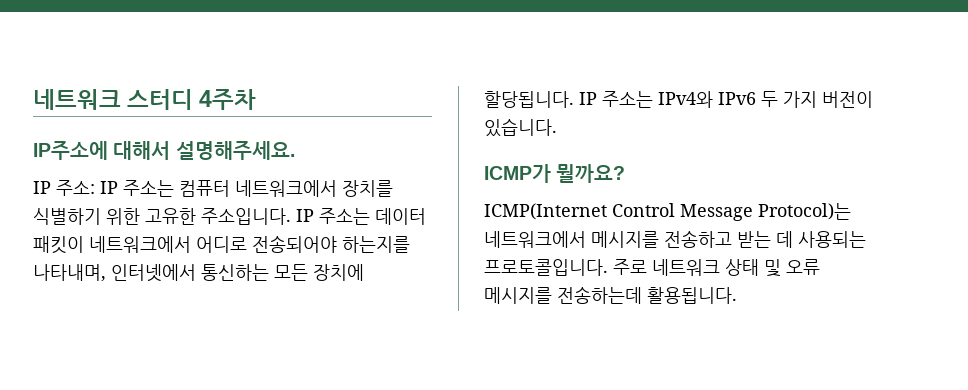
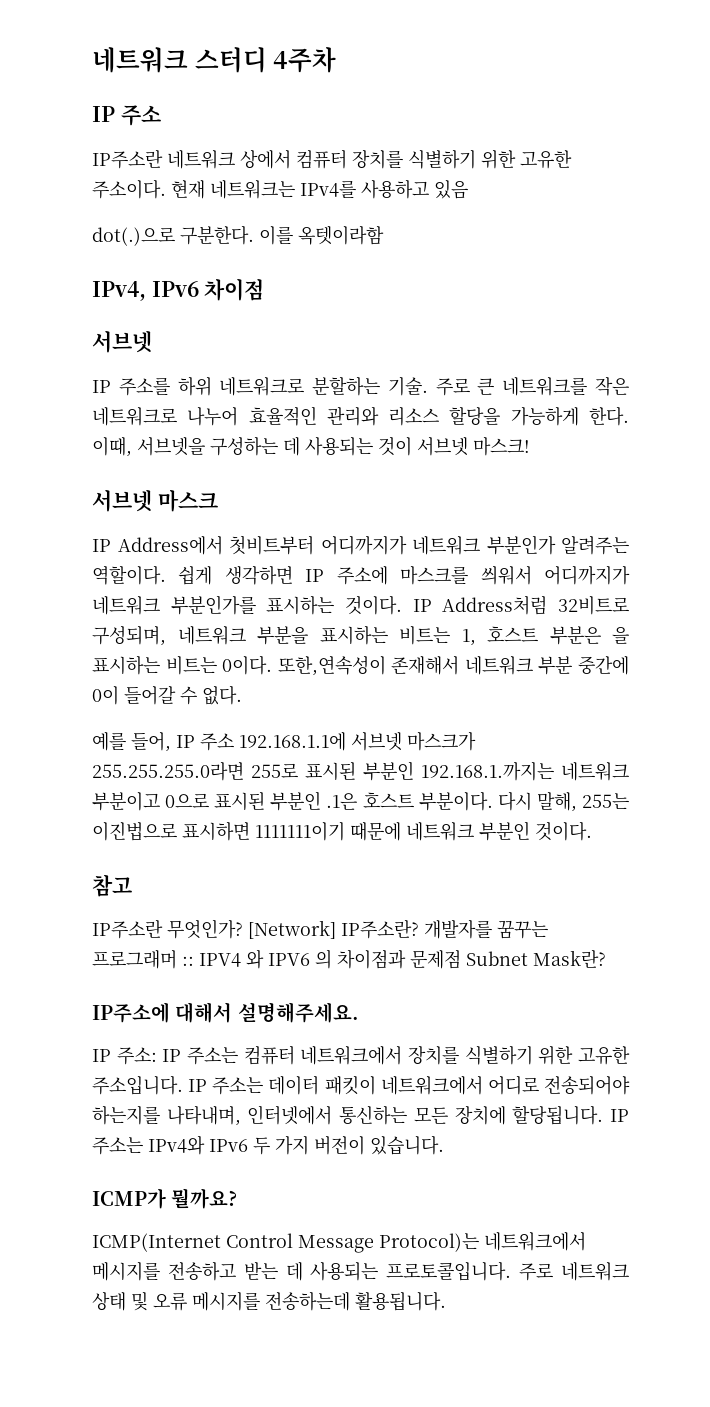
  네트워크 스터디 4주차
+ IP 주소
+ IP주소란 네트워크 상에서 컴퓨터 장치를 식별하기 위한 고유한 주소이다. 현재 네트워크는 IPv4를 사용하고 있음
+ dot(.)으로 구분한다. 이를 옥텟이라함
+ IPv4, IPv6 차이점
+ 서브넷
+ IP 주소를 하위 네트워크로 분할하는 기술. 주로 큰 네트워크를 작은 네트워크로 나누어 효율적인 관리와 리소스 할당을 가능하게 한다. 이때, 서브넷을 구성하는 데 사용되는 것이 서브넷 마스크!
+ 서브넷 마스크
+ IP Address에서 첫비트부터 어디까지가 네트워크 부분인가 알려주는 역할이다. 쉽게 생각하면 IP 주소에 마스크를 씌워서 어디까지가 네트워크 부분인가를 표시하는 것이다. IP Address처럼 32비트로 구성되며, 네트워크 부분을 표시하는 비트는 1, 호스트 부분은 을 표시하는 비트는 0이다. 또한,연속성이 존재해서 네트워크 부분 중간에 0이 들어갈 수 없다.
+ 예를 들어, IP 주소 192.168.1.1에 서브넷 마스크가 255.255.255.0라면 255로 표시된 부분인 192.168.1.까지는 네트워크 부분이고 0으로 표시된 부분인 .1은 호스트 부분이다. 다시 말해, 255는 이진법으로 표시하면 1111111이기 때문에 네트워크 부분인 것이다.
+ 참고
+ IP주소란 무엇인가? [Network] IP주소란? 개발자를 꿈꾸는 프로그래머 :: IPV4 와 IPV6 의 차이점과 문제점 Subnet Mask란?

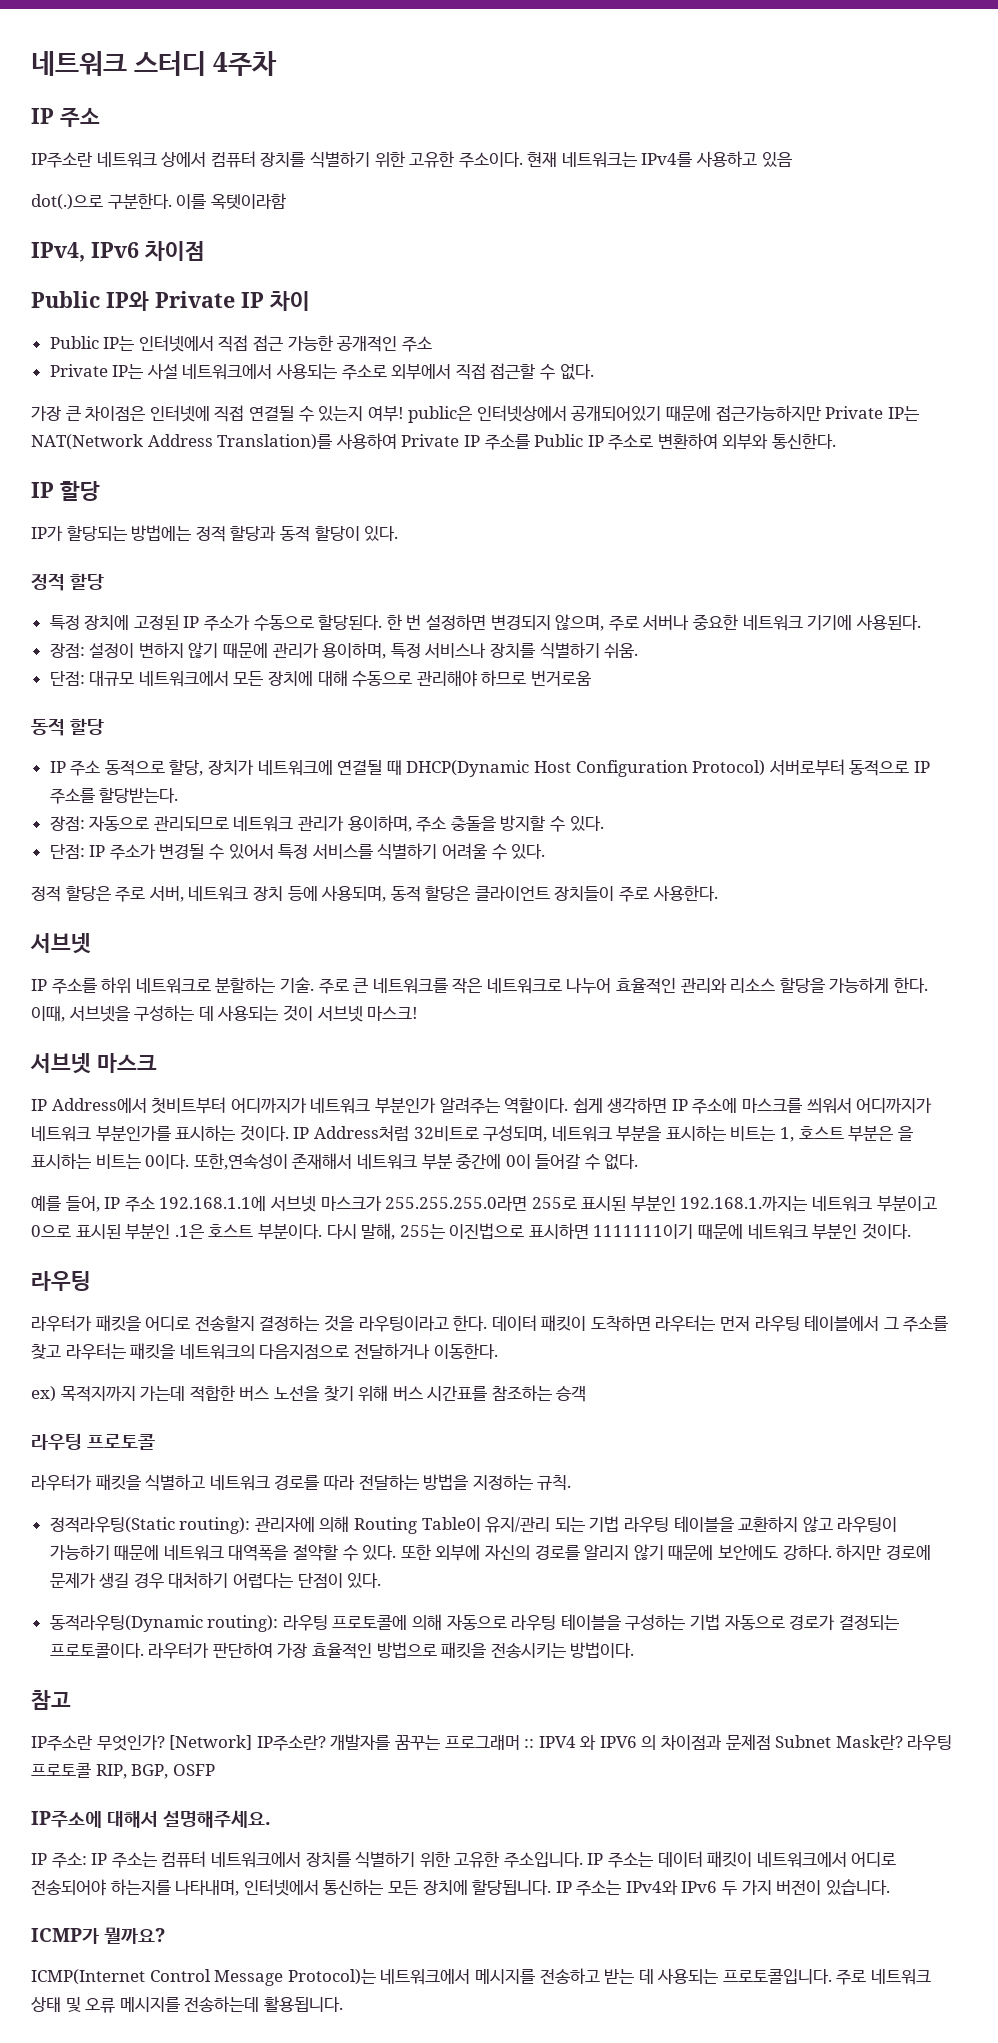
+ Public IP와 Private IP 차이
+ Public IP는 인터넷에서 직접 접근 가능한 공개적인 주소
+ Private IP는 사설 네트워크에서 사용되는 주소로 외부에서 직접 접근할 수 없다.
+ 가장 큰 차이점은 인터넷에 직접 연결될 수 있는지 여부! public은 인터넷상에서 공개되어있기 때문에 접근가능하지만 Private IP는 NAT(Network Address Translation)를 사용하여 Private IP 주소를 Public IP 주소로 변환하여 외부와 통신한다.
+ IP 할당
+ IP가 할당되는 방법에는 정적 할당과 동적 할당이 있다.
+ 정적 할당
+ 특정 장치에 고정된 IP 주소가 수동으로 할당된다. 한 번 설정하면 변경되지 않으며, 주로 서버나 중요한 네트워크 기기에 사용된다.
+ 장점: 설정이 변하지 않기 때문에 관리가 용이하며, 특정 서비스나 장치를 식별하기 쉬움.
+ 단점: 대규모 네트워크에서 모든 장치에 대해 수동으로 관리해야 하므로 번거로움
+ 동적 할당
+ IP 주소 동적으로 할당, 장치가 네트워크에 연결될 때 DHCP(Dynamic Host Configuration Protocol) 서버로부터 동적으로 IP 주소를 할당받는다.
+ 장점: 자동으로 관리되므로 네트워크 관리가 용이하며, 주소 충돌을 방지할 수 있다.
+ 단점: IP 주소가 변경될 수 있어서 특정 서비스를 식별하기 어려울 수 있다.
+ 정적 할당은 주로 서버, 네트워크 장치 등에 사용되며, 동적 할당은 클라이언트 장치들이 주로 사용한다.
  다시 말해, 255는 이진법으로 표시하면 1111111이기 때문에 네트워크 부분인 것이다.
+ 라우팅
+ 라우터가 패킷을 어디로 전송할지 결정하는 것을 라우팅이라고 한다. 데이터 패킷이 도착하면 라우터는 먼저 라우팅 테이블에서 그 주소를 찾고 라우터는 패킷을 네트워크의 다음지점으로 전달하거나 이동한다.
+ ex) 목적지까지 가는데 적합한 버스 노선을 찾기 위해 버스 시간표를 참조하는 승객
+ 라우팅 프로토콜
+ 라우터가 패킷을 식별하고 네트워크 경로를 따라 전달하는 방법을 지정하는 규칙.
+ 정적라우팅(Static routing): 관리자에 의해 Routing Table이 유지/관리 되는 기법 라우팅 테이블을 교환하지 않고 라우팅이 가능하기 때문에 네트워크 대역폭을 절약할 수 있다. 또한 외부에 자신의 경로를 알리지 않기 때문에 보안에도 강하다. 하지만 경로에 문제가 생길 경우 대처하기 어렵다는 단점이 있다.
+ 동적라우팅(Dynamic routing): 라우팅 프로토콜에 의해 자동으로 라우팅 테이블을 구성하는 기법 자동으로 경로가 결정되는 프로토콜이다. 라우터가 판단하여 가장 효율적인 방법으로 패킷을 전송시키는 방법이다.
+ 라우팅 프로토콜 RIP, BGP, OSFP

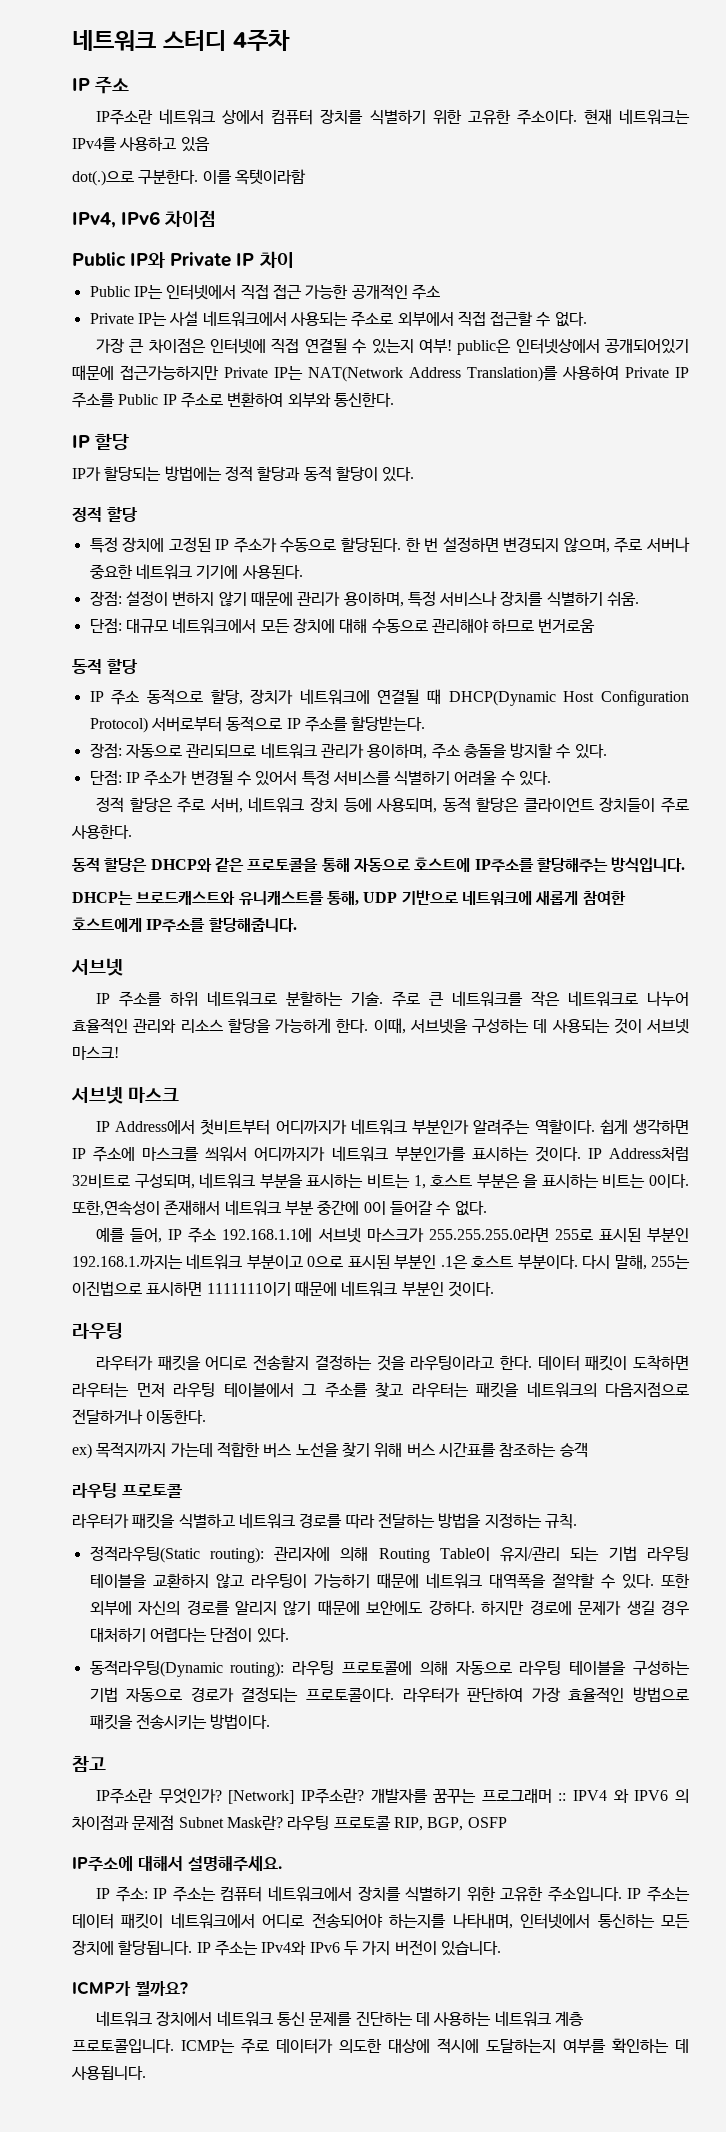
+ 동적 할당은 DHCP와 같은 프로토콜을 통해 자동으로 호스트에 IP주소를 할당해주는 방식입니다.
+ DHCP는 브로드캐스트와 유니캐스트를 통해, UDP 기반으로 네트워크에 새롭게 참여한 호스트에게 IP주소를 할당해줍니다.
- ICMP(Internet Control Message Protocol)는 네트워크에서 메시지를 전송하고 받는 데 사용되는 프로토콜입니다. 주로 네트워크 상태 및 오류 메시지를 전송하는데 활용됩니다.
+ 네트워크 장치에서 네트워크 통신 문제를 진단하는 데 사용하는 네트워크 계층 프로토콜입니다. ICMP는 주로 데이터가 의도한 대상에 적시에 도달하는지 여부를 확인하는 데 사용됩니다.

